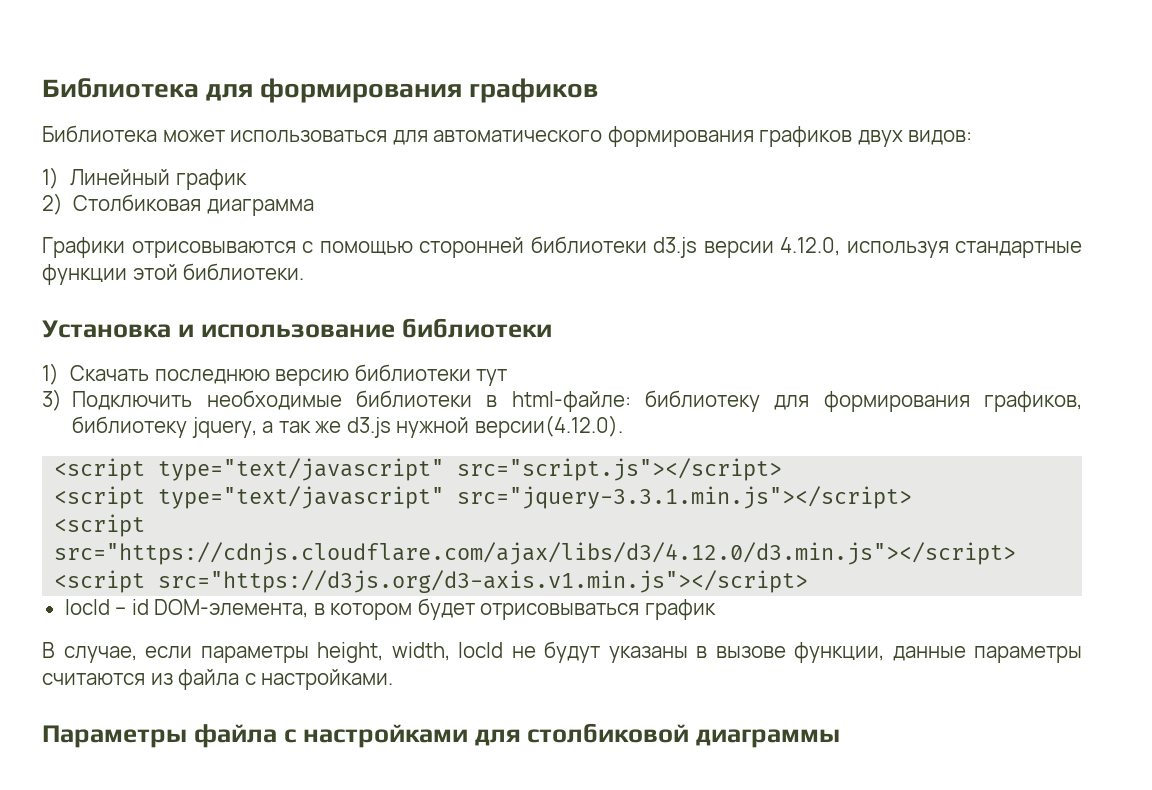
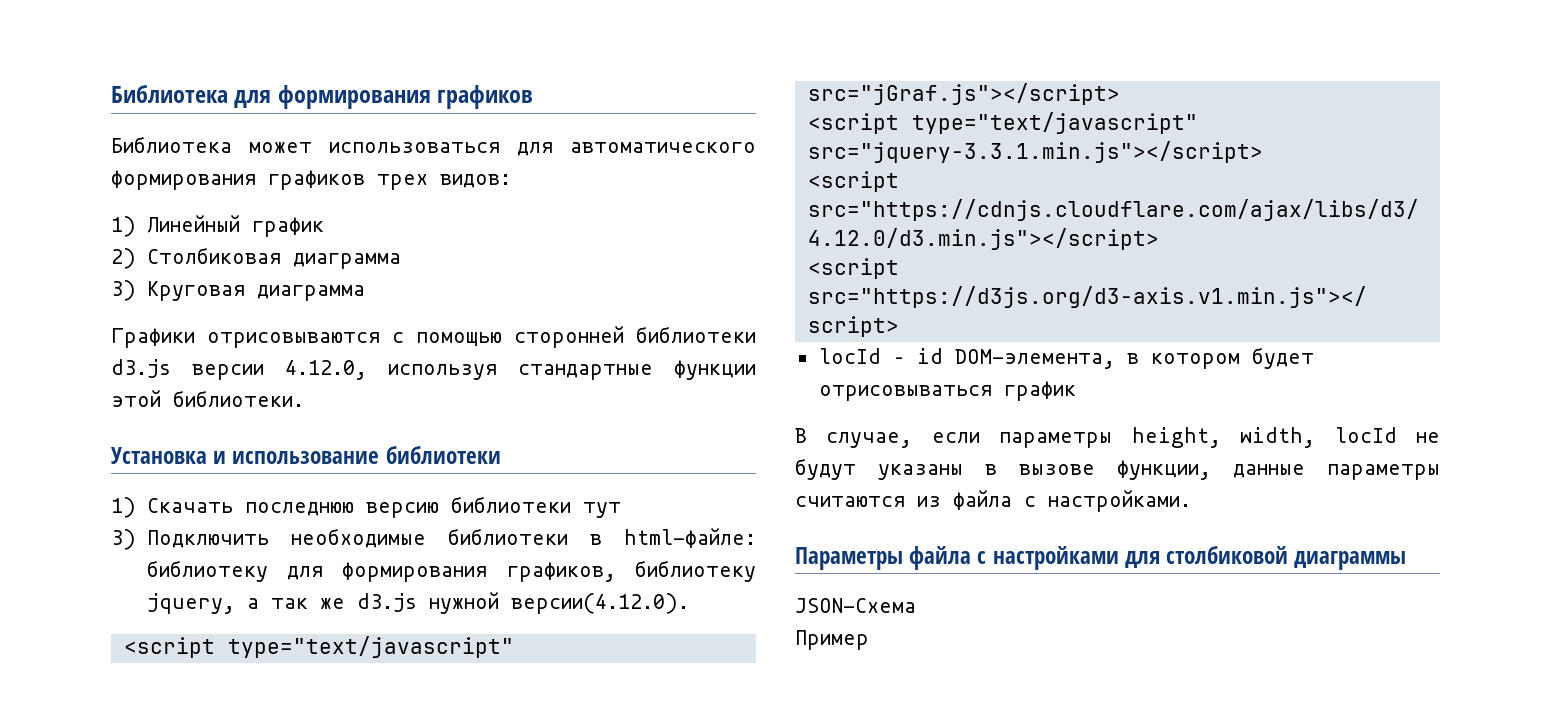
- Библиотека может использоваться для автоматического формирования графиков двух видов:
+ Библиотека может использоваться для автоматического формирования графиков трех видов:
+ 3) Круговая диаграмма
- <script type="text/javascript" src="script.js"></script>
+ <script type="text/javascript" src="jGraf.js"></script>
+ JSON-Схема
+ Пример

